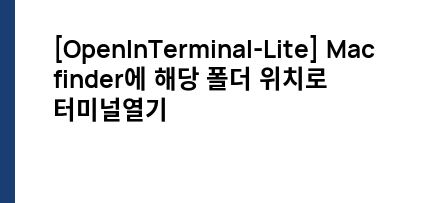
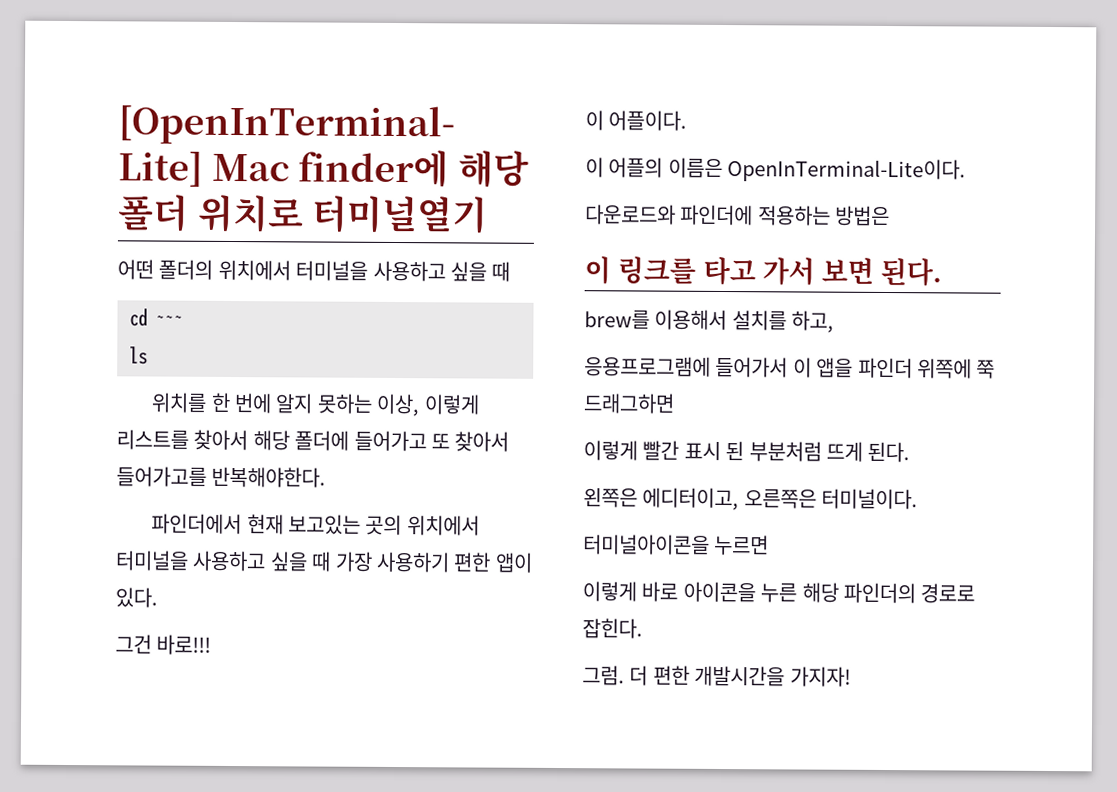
+ 어떤 폴더의 위치에서 터미널을 사용하고 싶을 때
+ cd ~~~
+ ls
+ 위치를 한 번에 알지 못하는 이상, 이렇게 리스트를 찾아서 해당 폴더에 들어가고 또 찾아서 들어가고를 반복해야한다.
+ 파인더에서 현재 보고있는 곳의 위치에서 터미널을 사용하고 싶을 때 가장 사용하기 편한 앱이 있다.
+ 그건 바로!!!
+ 이 어플이다.
+ 이 어플의 이름은 OpenInTerminal-Lite이다.
+ 다운로드와 파인더에 적용하는 방법은
+ 이 링크를 타고 가서 보면 된다.
+ brew를 이용해서 설치를 하고,
+ 응용프로그램에 들어가서 이 앱을 파인더 위쪽에 쭉 드래그하면
+ 이렇게 빨간 표시 된 부분처럼 뜨게 된다.
+ 왼쪽은 에디터이고, 오른쪽은 터미널이다.
+ 터미널아이콘을 누르면
+ 이렇게 바로 아이콘을 누른 해당 파인더의 경로로 잡힌다.
+ 그럼. 더 편한 개발시간을 가지자!

